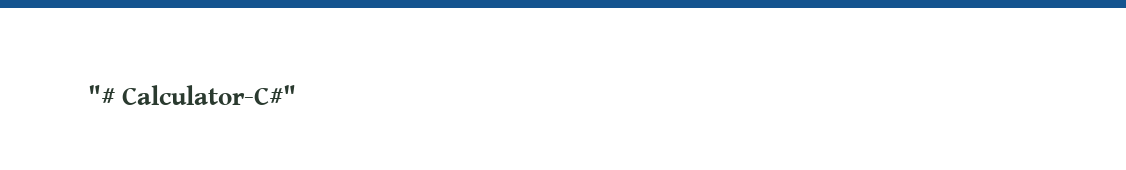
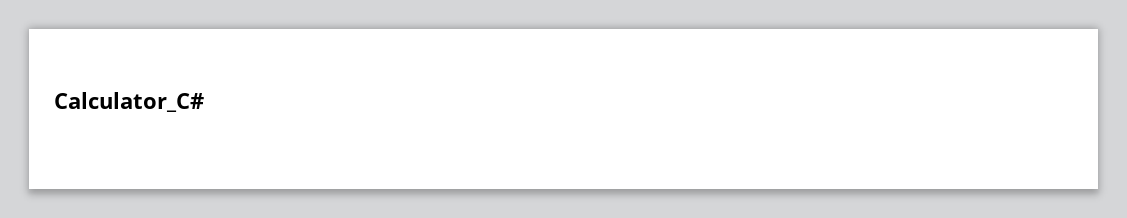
- "# Calculator-C#"
+ Calculator_C#

